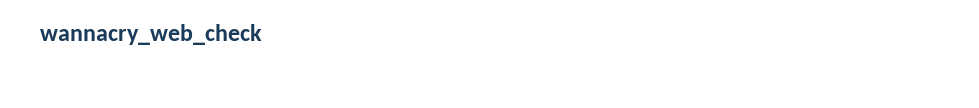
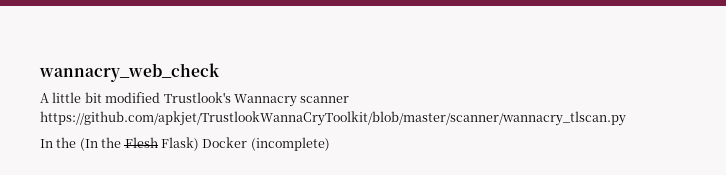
+ A little bit modified Trustlook's Wannacry scanner https://github.com/apkjet/TrustlookWannaCryToolkit/blob/master/scanner/wannacry_tlscan.py
+ In the (In the Flesh Flask) Docker (incomplete)

